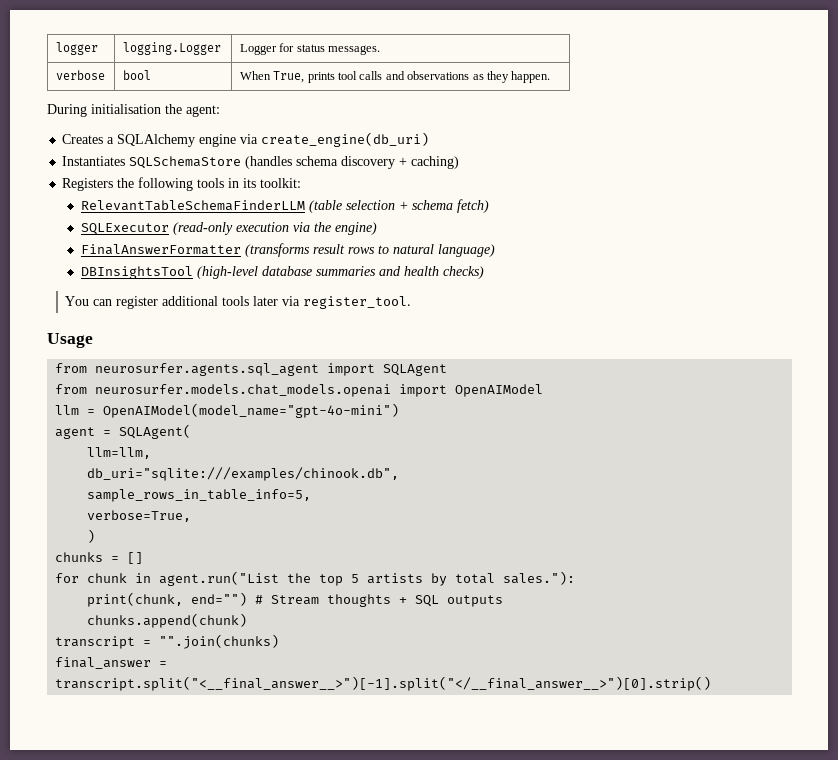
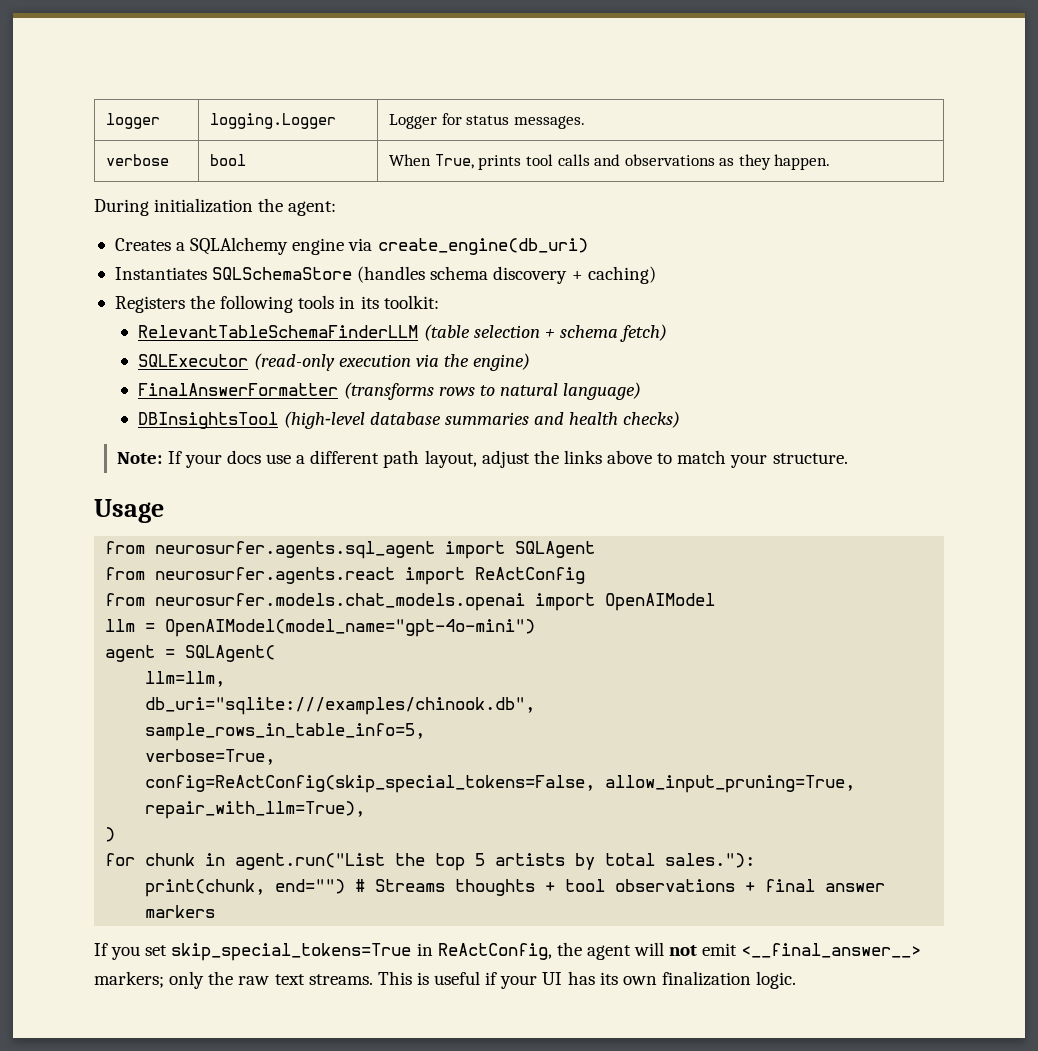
- During initialisation the agent:
+ During initialization the agent:
- FinalAnswerFormatter (transforms result rows to natural language)
+ FinalAnswerFormatter (transforms rows to natural language)
- You can register additional tools later via register_tool.
+ Note: If your docs use a different path layout, adjust the links above to match your structure.
+ from neurosurfer.agents.react import ReActConfig
+ config=ReActConfig(skip_special_tokens=False, allow_input_pruning=True, repair_with_llm=True),
  )
- chunks = []
- print(chunk, end="") # Stream thoughts + SQL outputs
- chunks.append(chunk)
- transcript = "".join(chunks)
- final_answer = transcript.split("<__final_answer__>")[-1].split("</__final_answer__>")[0].strip()
+ print(chunk, end="") # Streams thoughts + tool observations + final answer markers
+ If you set skip_special_tokens=True in ReActConfig, the agent will not emit <__final_answer__> markers; only the raw text streams. This is useful if your UI has its own finalization logic.

